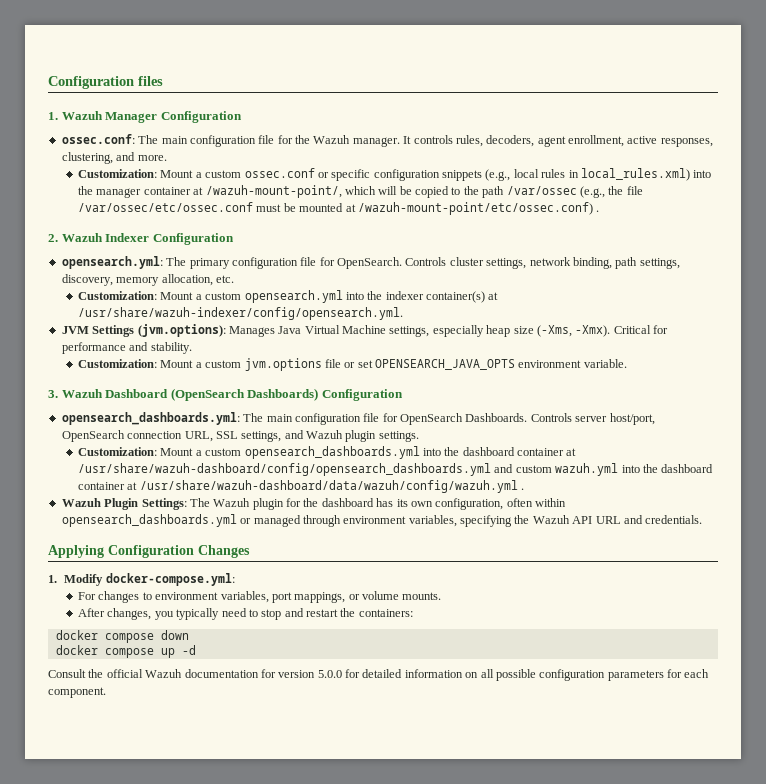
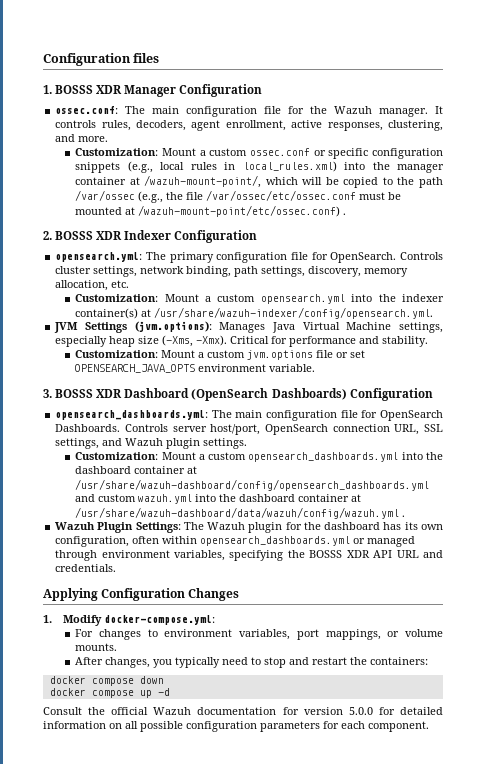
- 1. Wazuh Manager Configuration
+ 1. BOSSS XDR Manager Configuration
- 2. Wazuh Indexer Configuration
+ 2. BOSSS XDR Indexer Configuration
- 3. Wazuh Dashboard (OpenSearch Dashboards) Configuration
+ 3. BOSSS XDR Dashboard (OpenSearch Dashboards) Configuration
- Wazuh Plugin Settings: The Wazuh plugin for the dashboard has its own configuration, often within opensearch_dashboards.yml or managed through environment variables, specifying the Wazuh API URL and credentials.
+ Wazuh Plugin Settings: The Wazuh plugin for the dashboard has its own configuration, often within opensearch_dashboards.yml or managed through environment variables, specifying the BOSSS XDR API URL and credentials.

